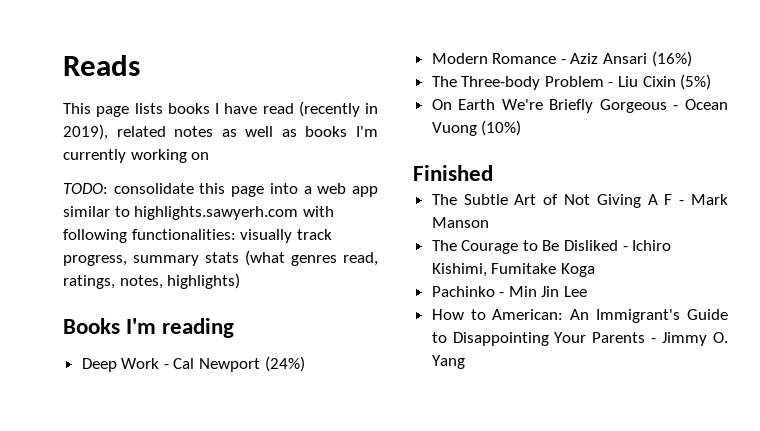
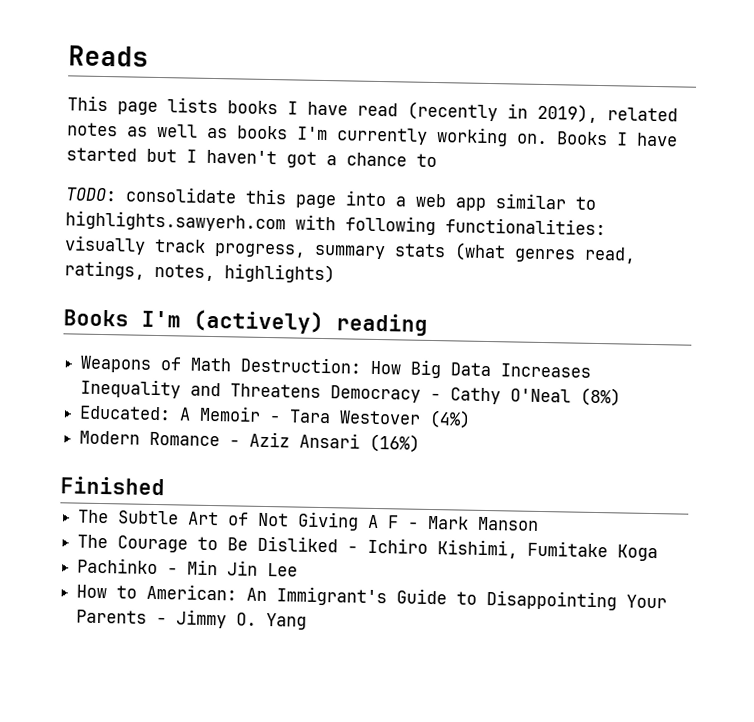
- This page lists books I have read (recently in 2019), related notes as well as books I'm currently working on
+ This page lists books I have read (recently in 2019), related notes as well as books I'm currently working on. Books I have started but I haven't got a chance to
- Books I'm reading
+ Books I'm (actively) reading
- Deep Work - Cal Newport (24%)
+ Weapons of Math Destruction: How Big Data Increases Inequality and Threatens Democracy - Cathy O'Neal (8%)
+ Educated: A Memoir - Tara Westover (4%)
- The Three-body Problem - Liu Cixin (5%)
- On Earth We're Briefly Gorgeous - Ocean Vuong (10%)

